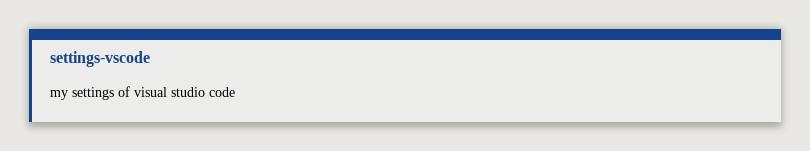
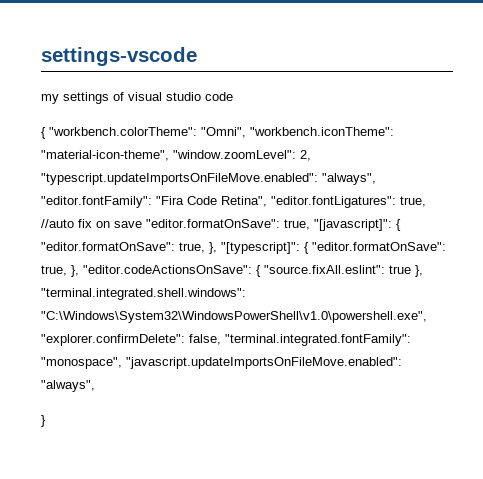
+ { "workbench.colorTheme": "Omni", "workbench.iconTheme": "material-icon-theme", "window.zoomLevel": 2, "typescript.updateImportsOnFileMove.enabled": "always", "editor.fontFamily": "Fira Code Retina", "editor.fontLigatures": true, //auto fix on save "editor.formatOnSave": true, "[javascript]": { "editor.formatOnSave": true, }, "[typescript]": { "editor.formatOnSave": true, }, "editor.codeActionsOnSave": { "source.fixAll.eslint": true }, "terminal.integrated.shell.windows": "C:\Windows\System32\WindowsPowerShell\v1.0\powershell.exe", "explorer.confirmDelete": false, "terminal.integrated.fontFamily": "monospace", "javascript.updateImportsOnFileMove.enabled": "always",
+ }

